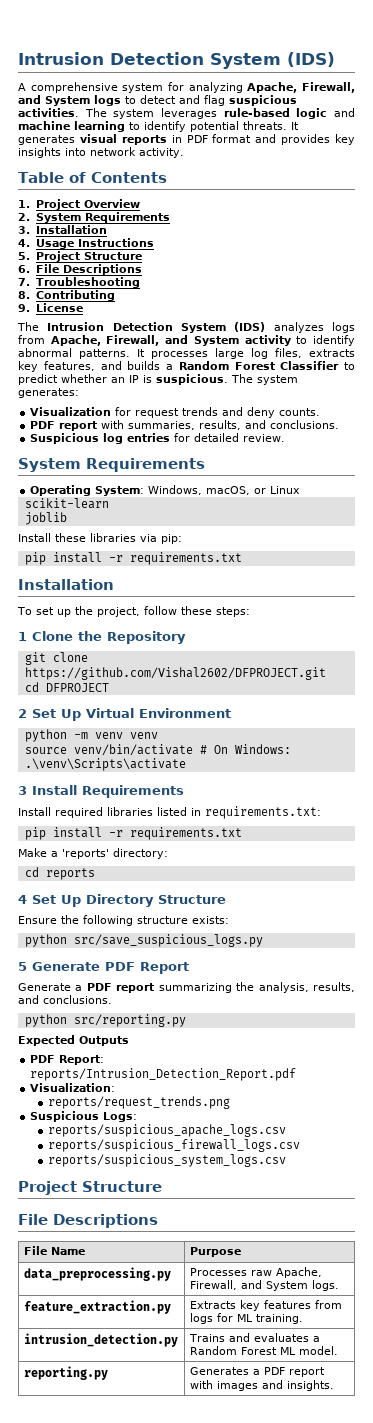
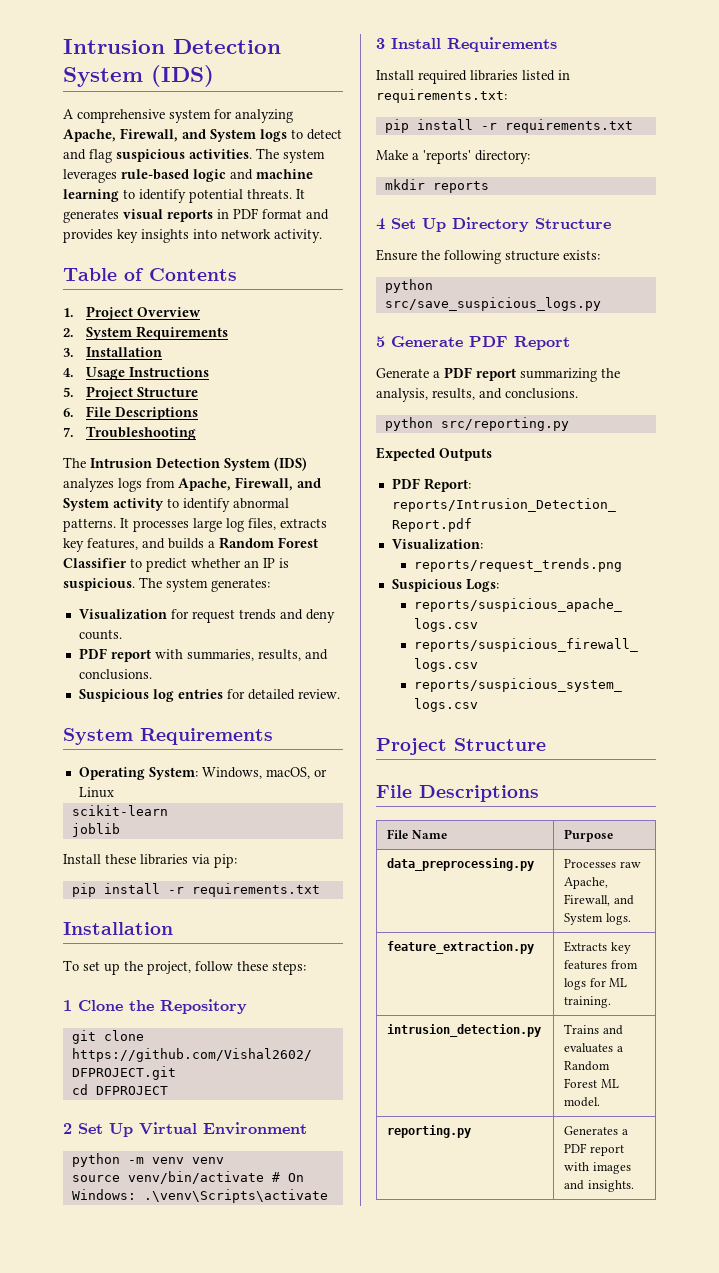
- 8. Contributing
- 9. License
- cd reports
+ mkdir reports

